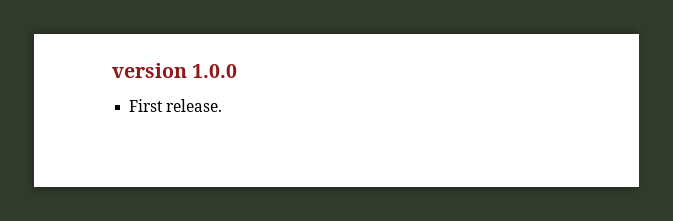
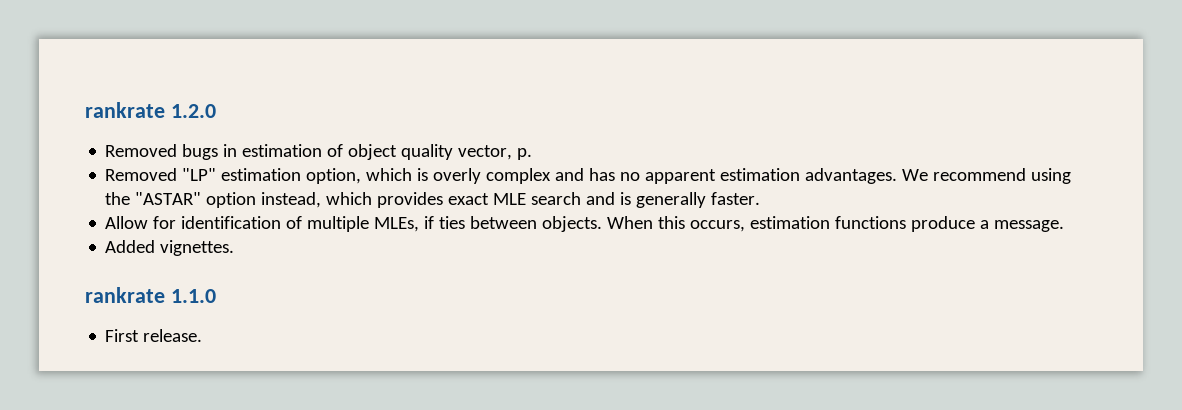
- version 1.0.0
+ rankrate 1.2.0
+ Removed bugs in estimation of object quality vector, p.
+ Removed "LP" estimation option, which is overly complex and has no apparent estimation advantages. We recommend using the "ASTAR" option instead, which provides exact MLE search and is generally faster.
+ Allow for identification of multiple MLEs, if ties between objects. When this occurs, estimation functions produce a message.
+ Added vignettes.
+ rankrate 1.1.0

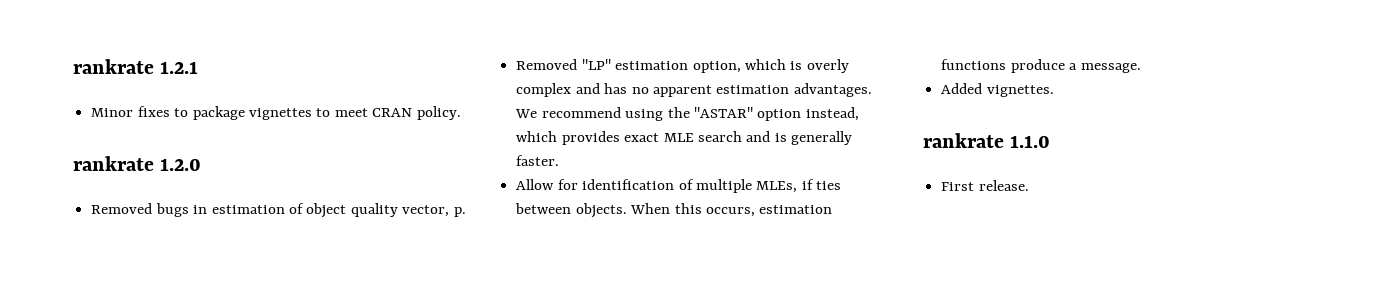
+ rankrate 1.2.1
+ Minor fixes to package vignettes to meet CRAN policy.

